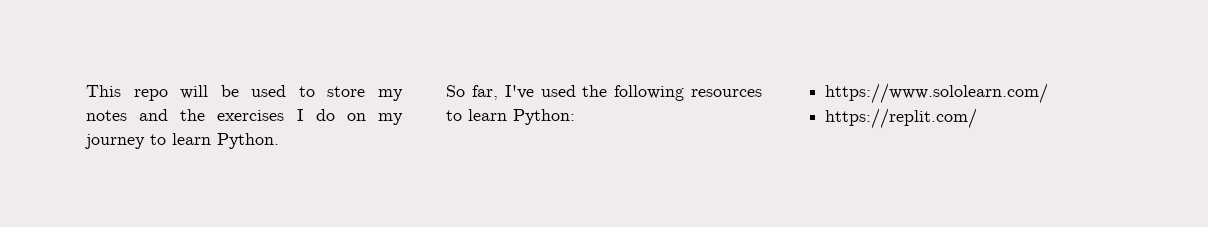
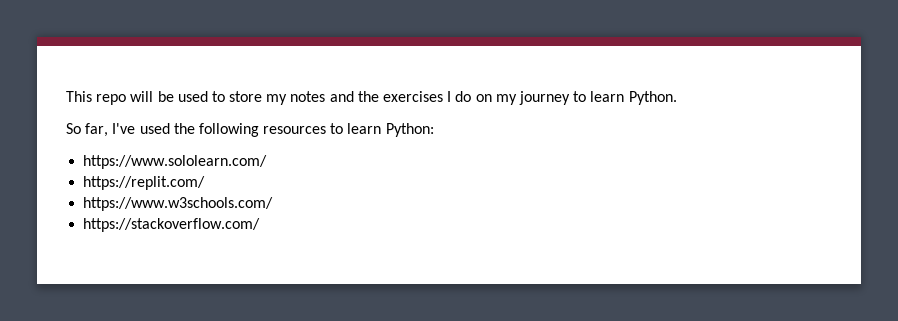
+ https://www.w3schools.com/
+ https://stackoverflow.com/

